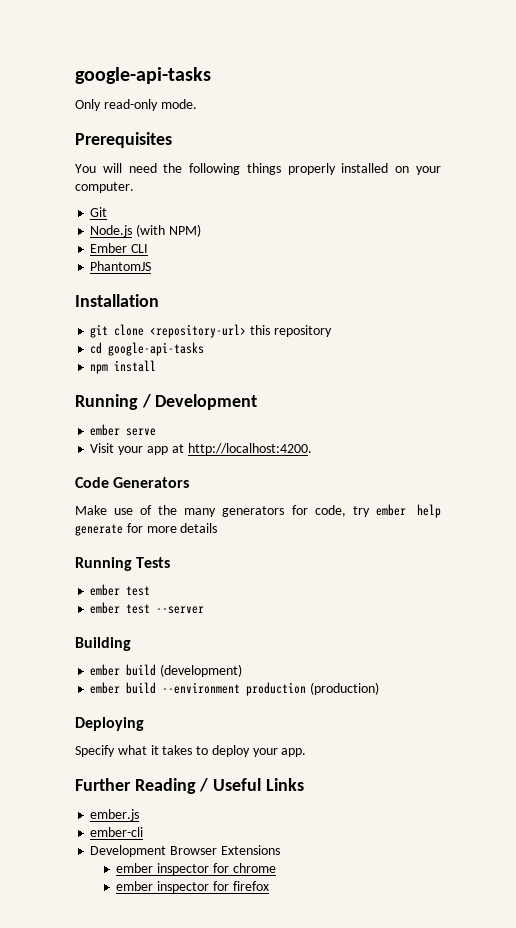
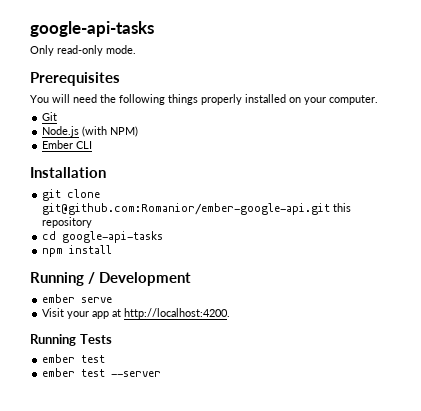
- PhantomJS
- git clone <repository-url> this repository
+ git clone git@github.com:Romanior/ember-google-api.git this repository
- Code Generators
- Make use of the many generators for code, try ember help generate for more details
- Building
- ember build (development)
- ember build --environment production (production)
- Deploying
- Specify what it takes to deploy your app.
- Further Reading / Useful Links
- ember.js
- ember-cli
- Development Browser Extensions
- ember inspector for chrome
- ember inspector for firefox

